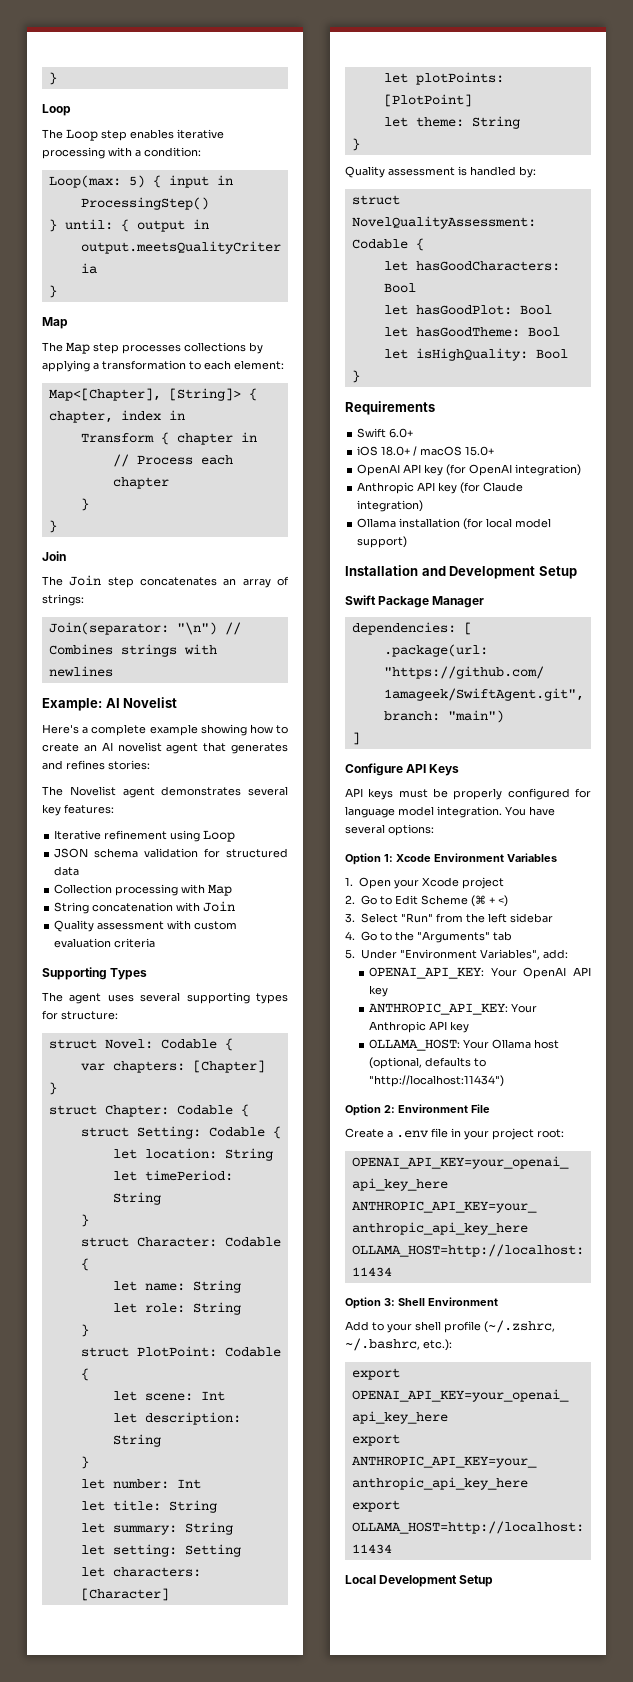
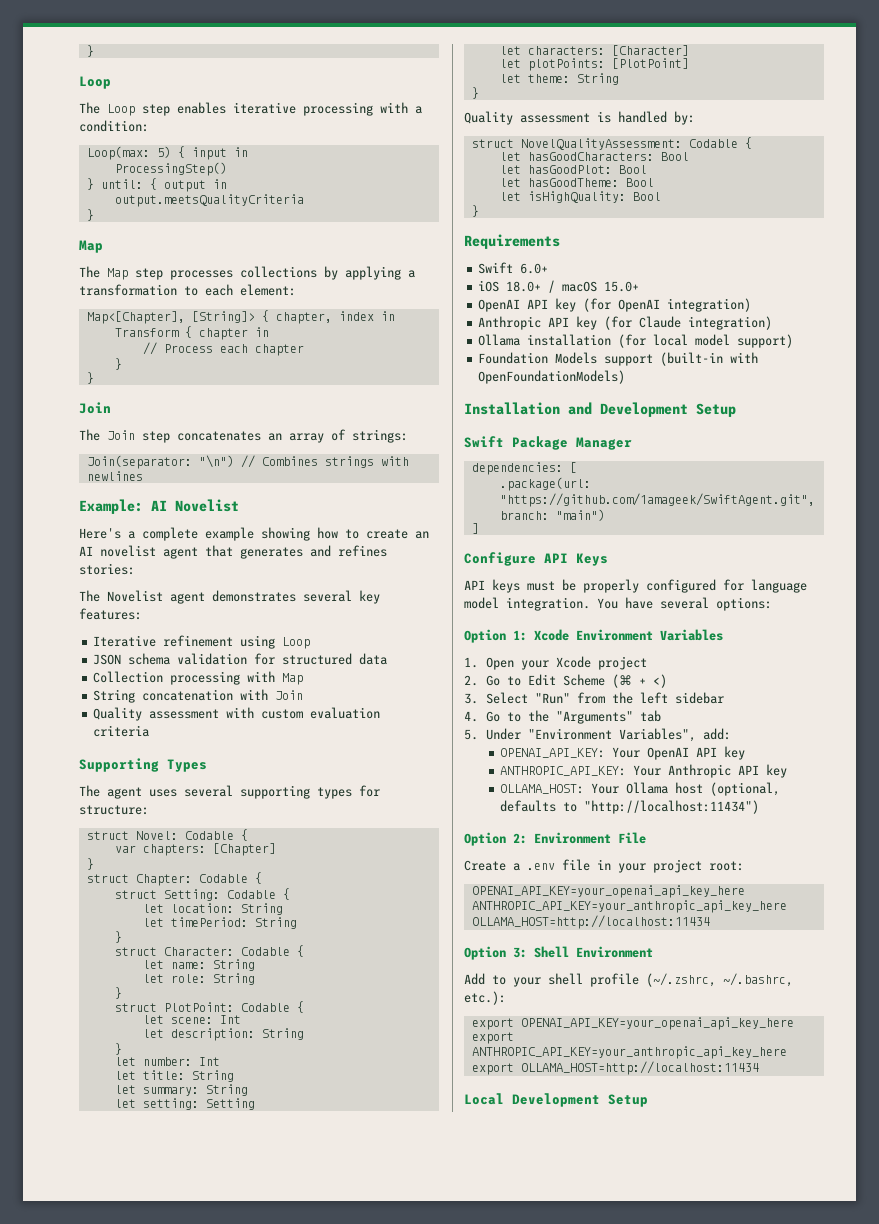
+ Foundation Models support (built-in with OpenFoundationModels)

